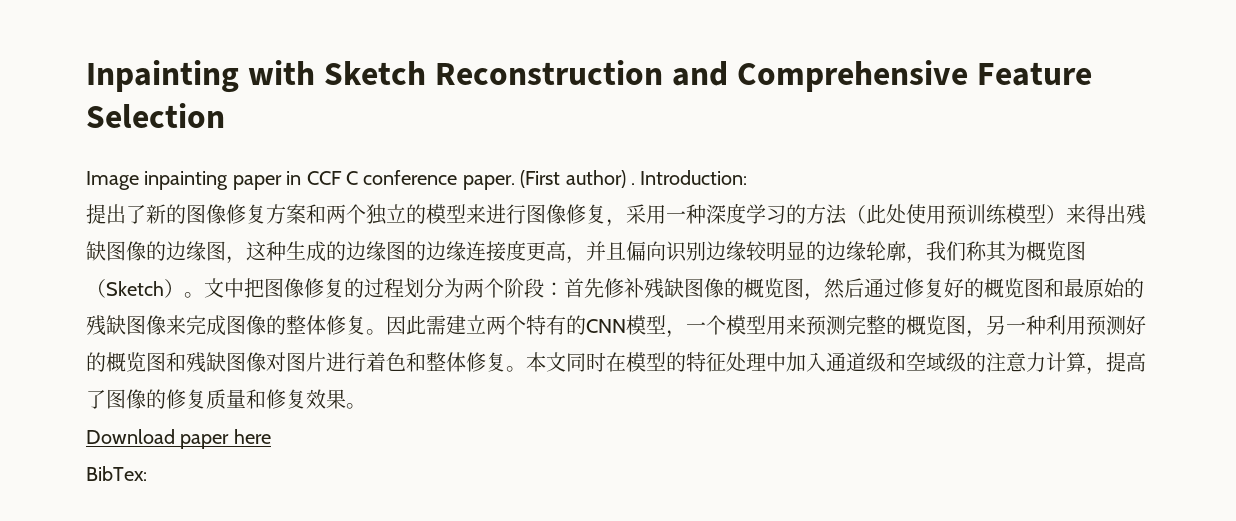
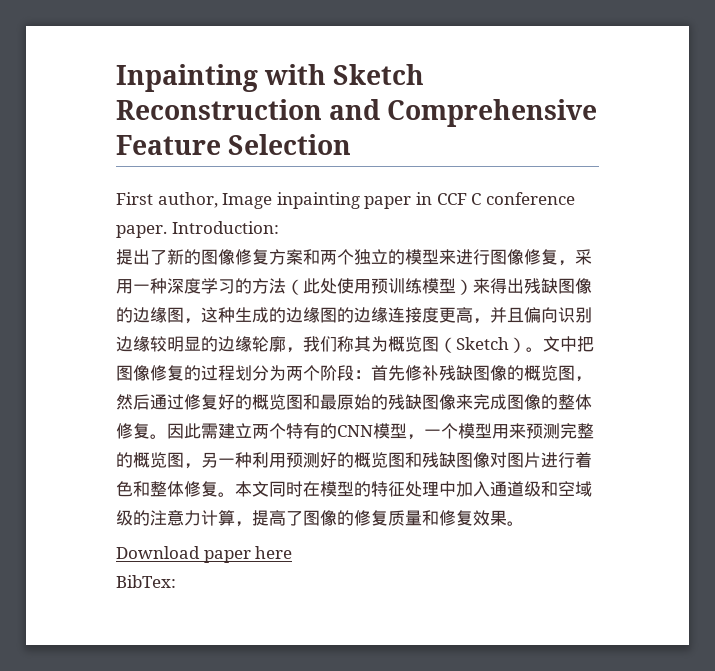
- Image inpainting paper in CCF C conference paper.
+ First author, Image inpainting paper in CCF C conference paper.
- (First author) .

